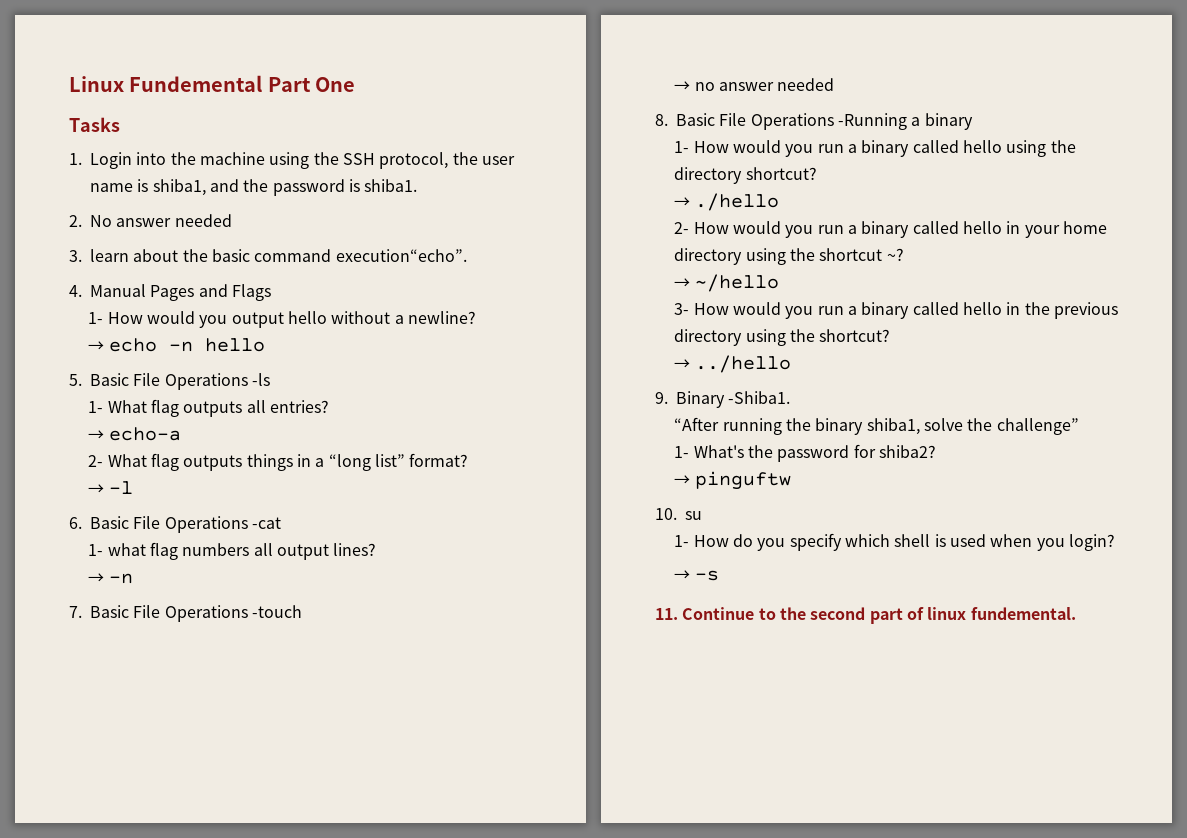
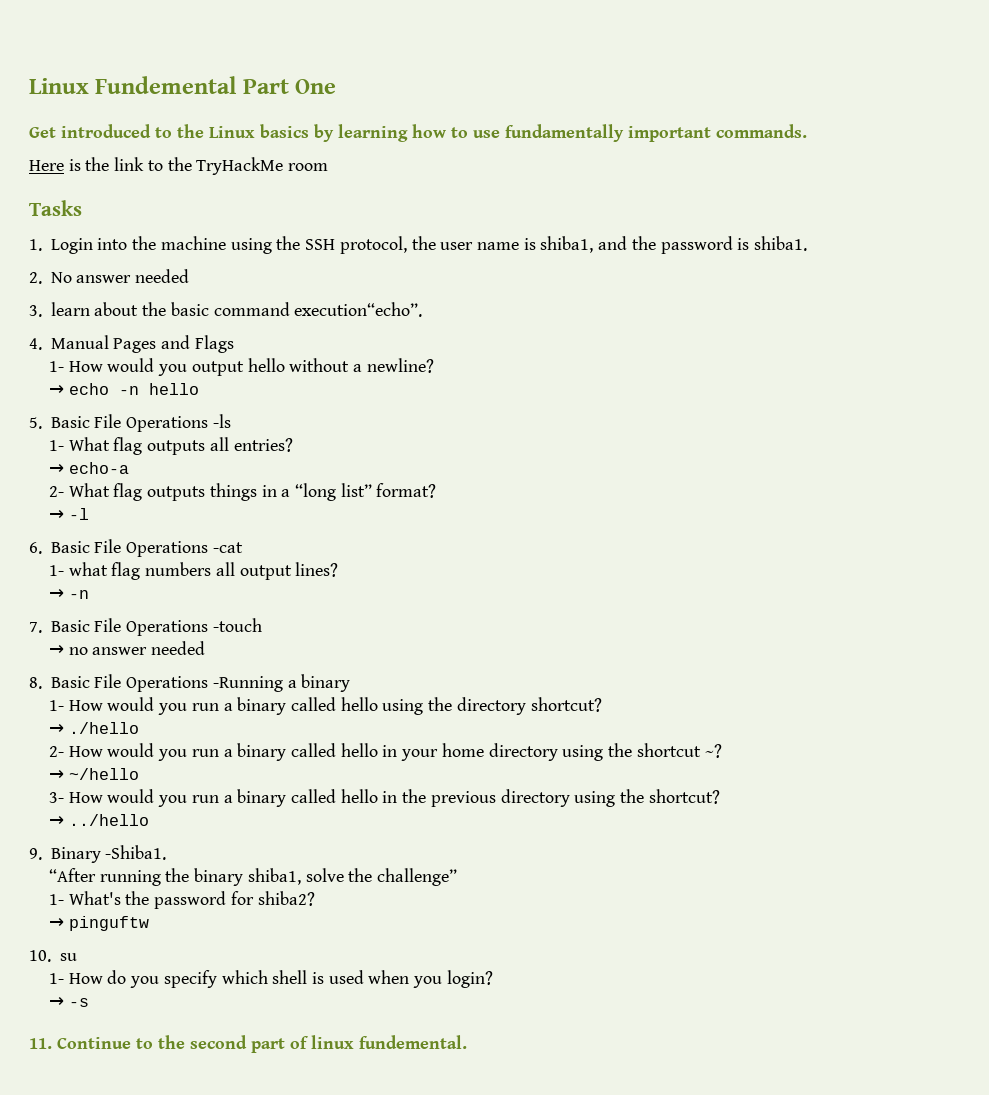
+ Get introduced to the Linux basics by learning how to use fundamentally important commands.
+ Here is the link to the TryHackMe room

